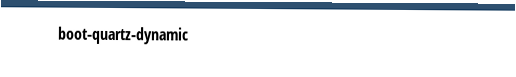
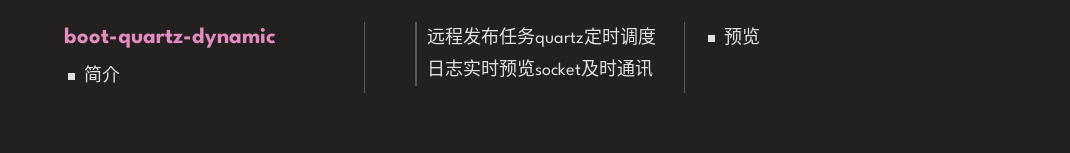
+ 简介
+ 远程发布任务quartz定时调度日志实时预览socket及时通讯
+ 预览

